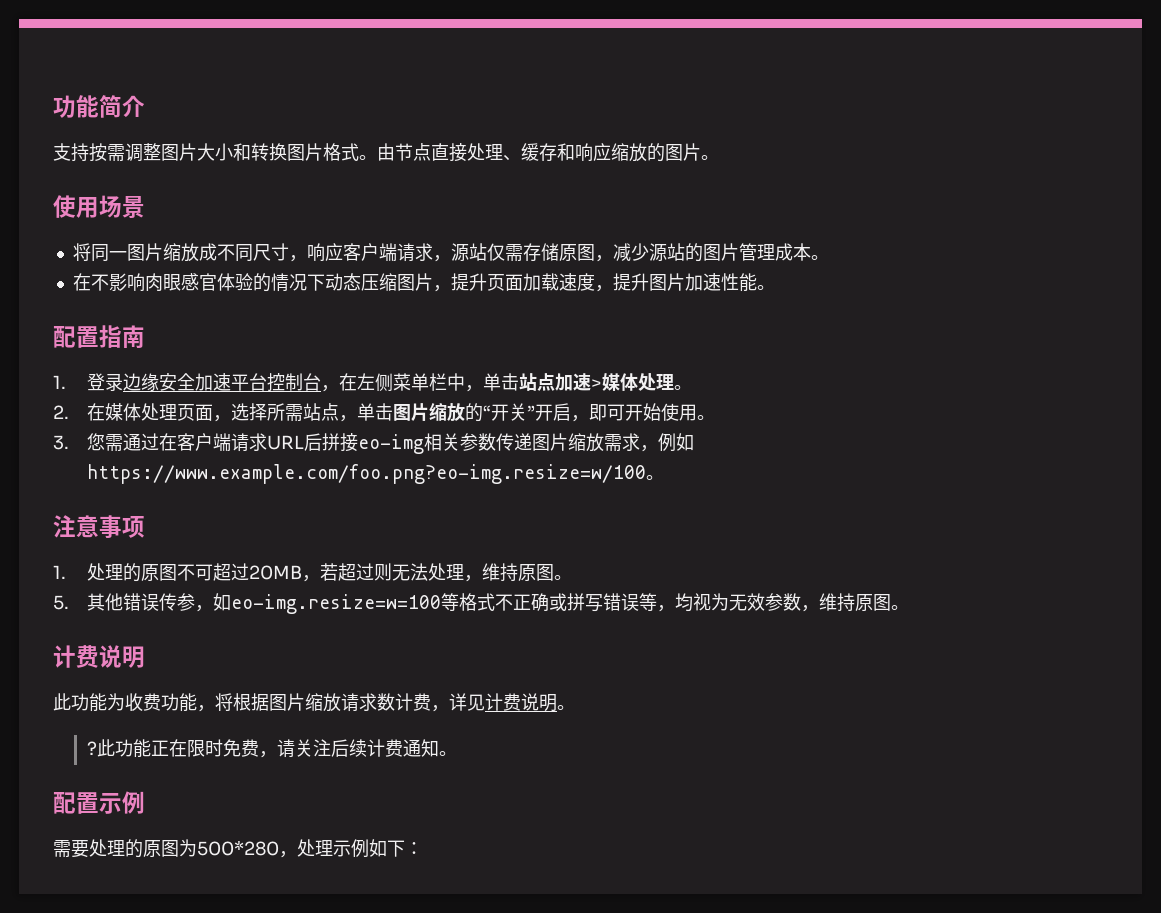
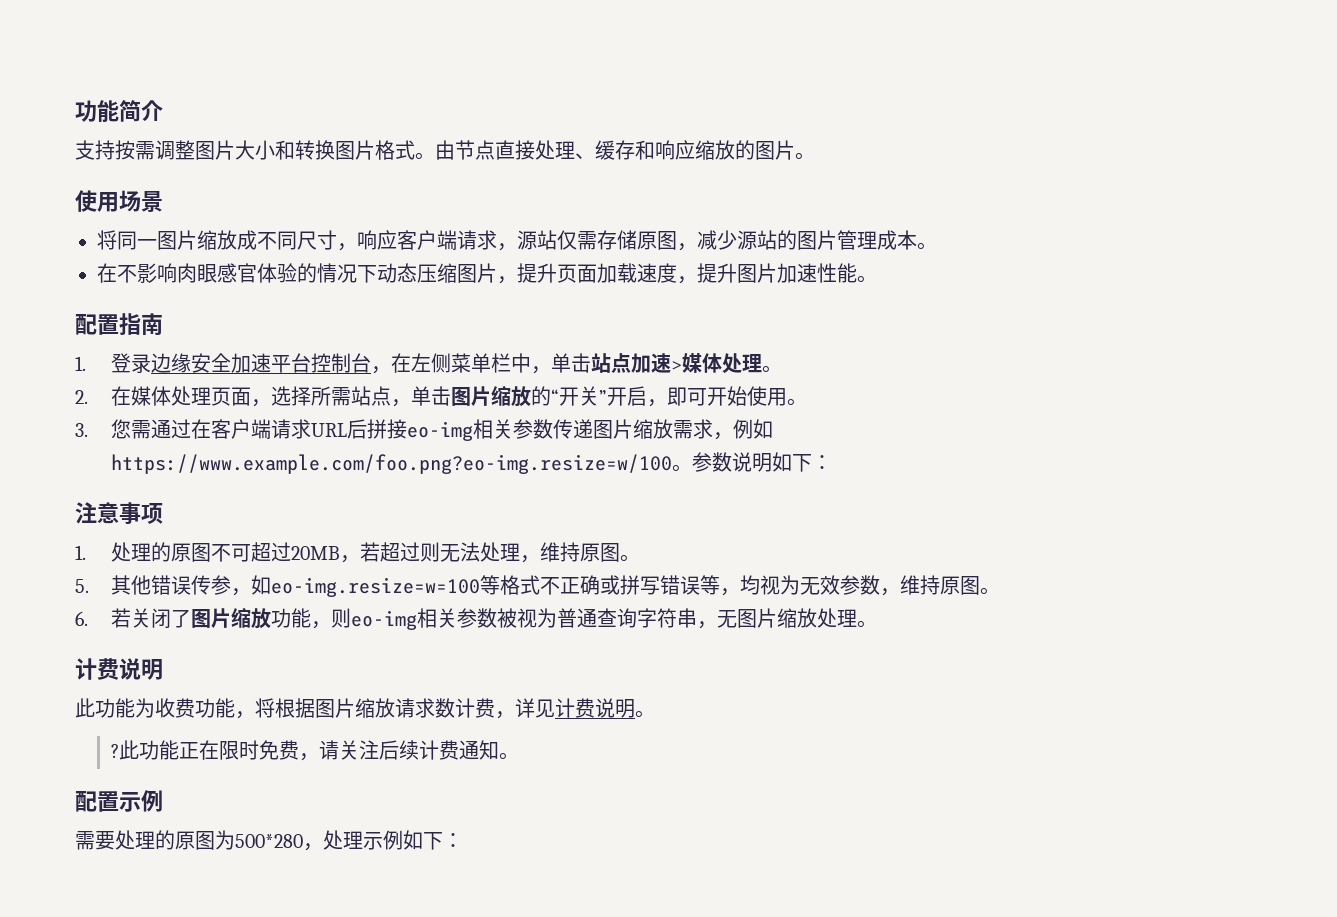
+ 参数说明如下：
+ 6.若关闭了图片缩放功能，则eo-img相关参数被视为普通查询字符串，无图片缩放处理。

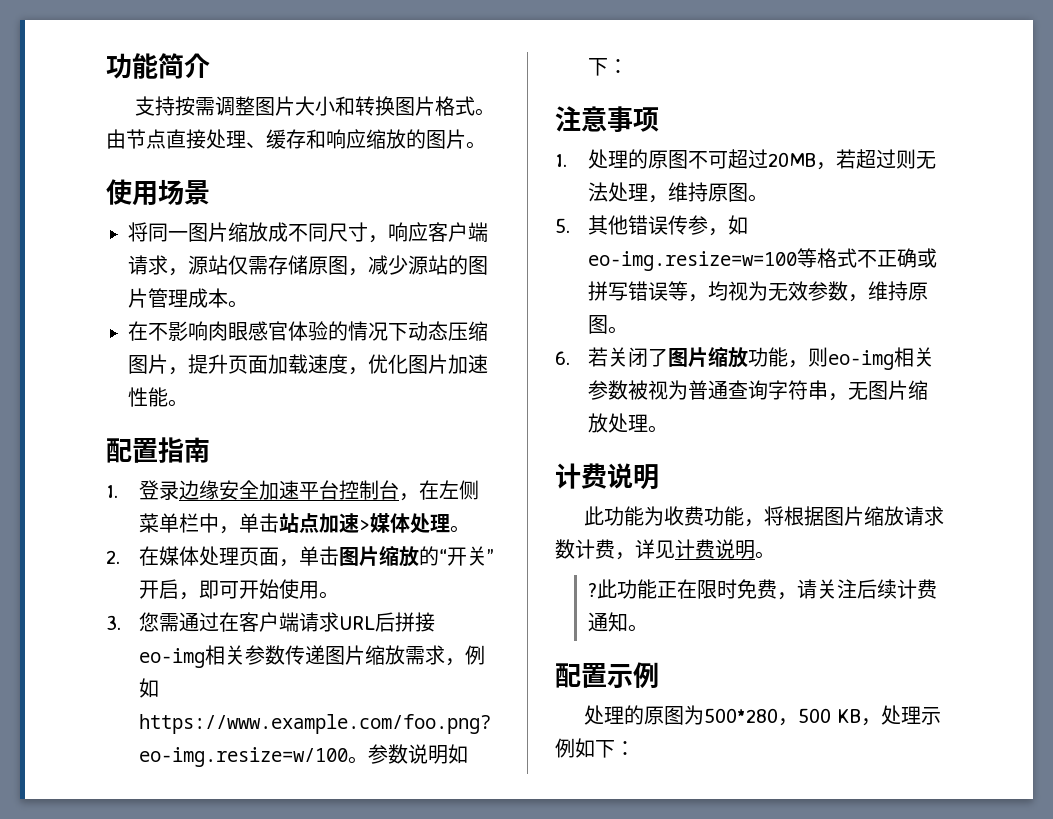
- 在不影响肉眼感官体验的情况下动态压缩图片，提升页面加载速度，提升图片加速性能。
+ 在不影响肉眼感官体验的情况下动态压缩图片，提升页面加载速度，优化图片加速性能。
- 2.在媒体处理页面，选择所需站点，单击图片缩放的“开关”开启，即可开始使用。
+ 2.在媒体处理页面，单击图片缩放的“开关”开启，即可开始使用。
- 需要处理的原图为500*280，处理示例如下：
+ 处理的原图为500*280，500 KB，处理示例如下：

